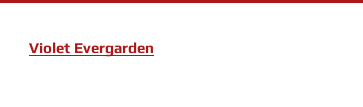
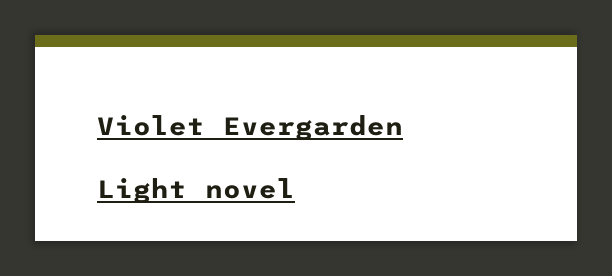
+ Light novel

